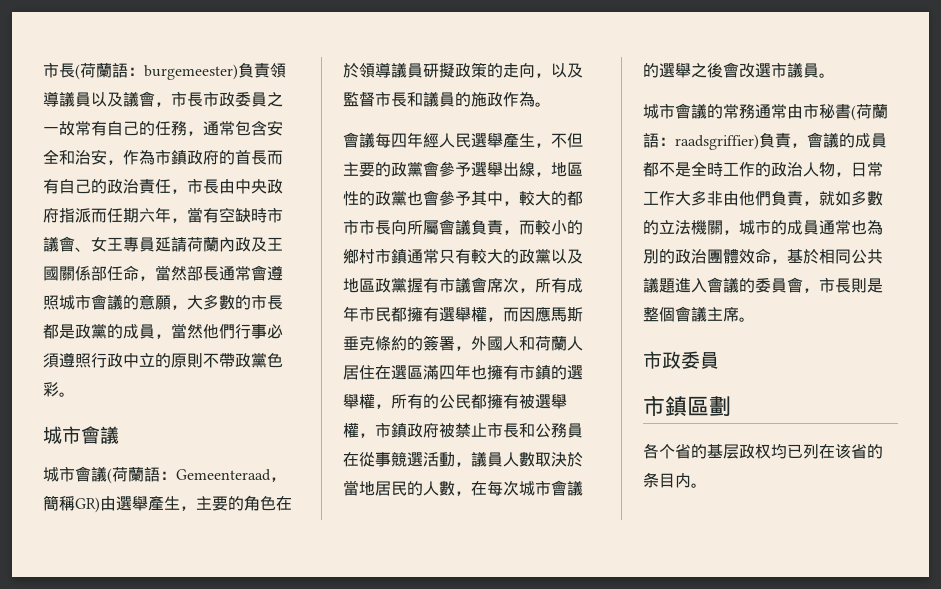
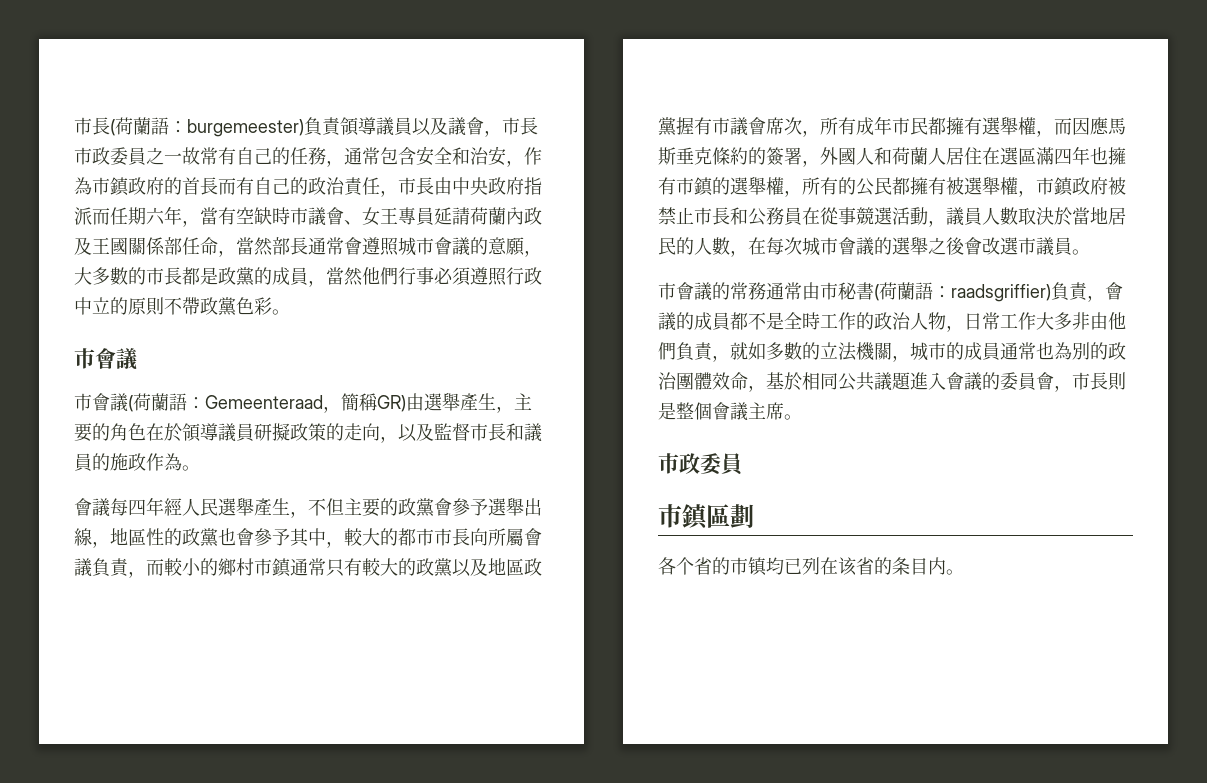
  burgemeester)負責領導議員以及議會，市長市政委員之一故常有自己的任務，通常包含安全和治安，作為市鎮政府的首長而有自己的政治責任，市長由中央政府指派而任期六年，當有空缺時市議會、女王專員延請荷蘭內政及王國關係部任命，當然部長通常會遵照城市會議的意願，大多數的市長都是政黨的成員，當然他們行事必須遵照行政中立的原則不帶政黨色彩。
- 城市會議
+ 市會議
- 城市會議(荷蘭語：Gemeenteraad，簡稱GR)由選舉產生，主要的角色在於領導議員研擬政策的走向，以及監督市長和議員的施政作為。
+ 市會議(荷蘭語：Gemeenteraad，簡稱GR)由選舉產生，主要的角色在於領導議員研擬政策的走向，以及監督市長和議員的施政作為。
- 城市會議的常務通常由市秘書(荷蘭語：raadsgriffier)負責，會議的成員都不是全時工作的政治人物，日常工作大多非由他們負責，就如多數的立法機關，城市的成員通常也為別的政治團體效命，基於相同公共議題進入會議的委員會，市長則是整個會議主席。
+ 市會議的常務通常由市秘書(荷蘭語：raadsgriffier)負責，會議的成員都不是全時工作的政治人物，日常工作大多非由他們負責，就如多數的立法機關，城市的成員通常也為別的政治團體效命，基於相同公共議題進入會議的委員會，市長則是整個會議主席。
- 各个省的基层政权均已列在该省的条目内。
+ 各个省的市镇均已列在该省的条目内。

